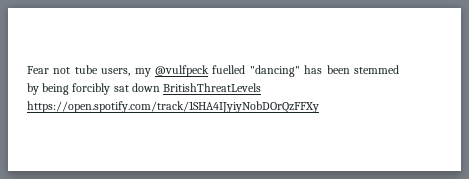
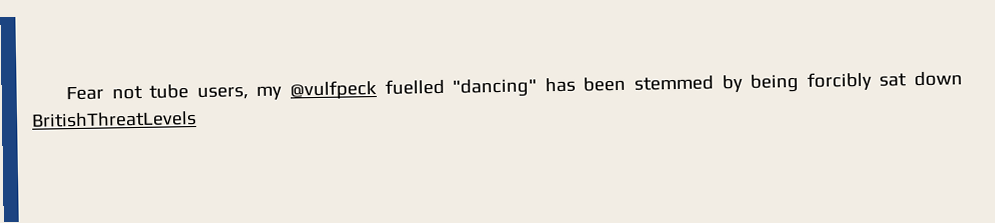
- Fear not tube users, my @vulfpeck fuelled "dancing" has been stemmed by being forcibly sat down BritishThreatLevels https://open.spotify.com/track/1SHA4IJyiyNobDOrQzFFXy
+ Fear not tube users, my @vulfpeck fuelled "dancing" has been stemmed by being forcibly sat down BritishThreatLevels

